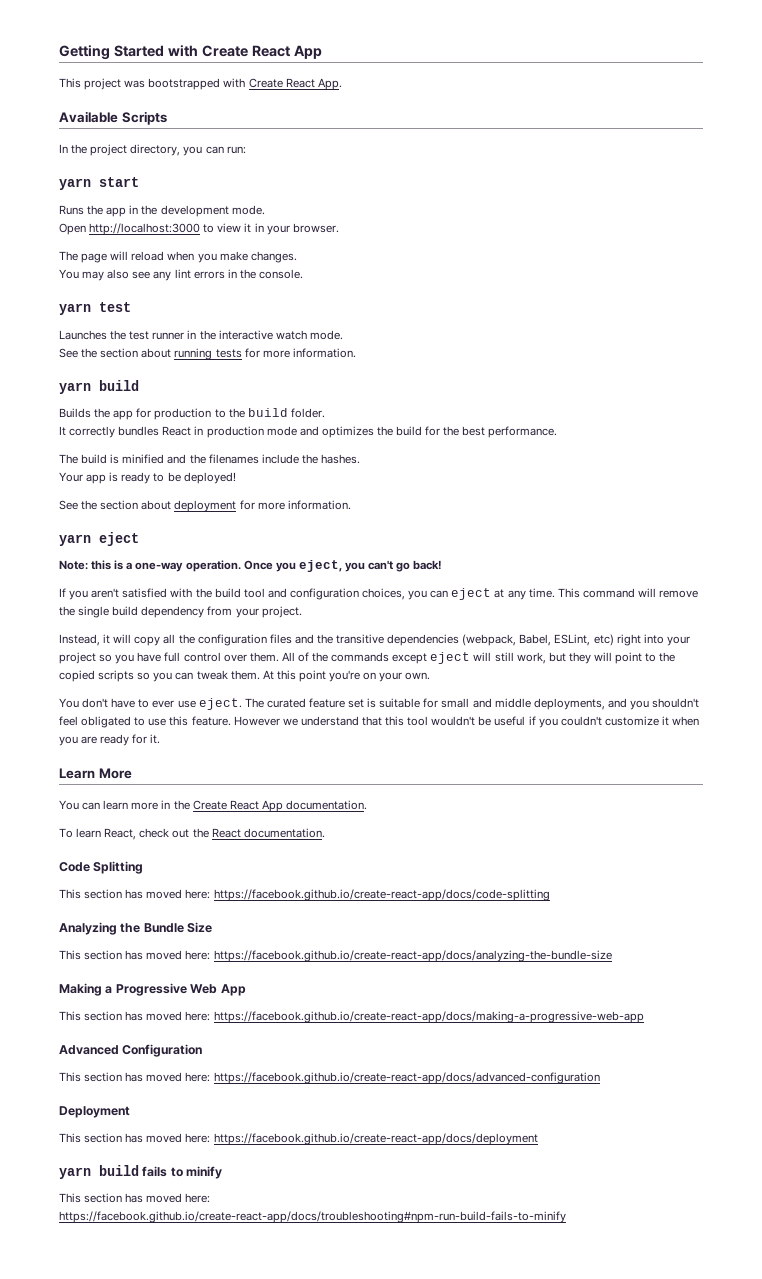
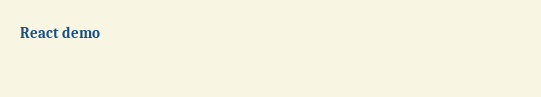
- Getting Started with Create React App
- This project was bootstrapped with Create React App.
- Available Scripts
- In the project directory, you can run:
- yarn start
- Runs the app in the development mode.
- Open http://localhost:3000 to view it in your browser.
- The page will reload when you make changes.
- You may also see any lint errors in the console.
- yarn test
- Launches the test runner in the interactive watch mode.
- See the section about running tests for more information.
- yarn build
- Builds the app for production to the build folder.
- It correctly bundles React in production mode and optimizes the build for the best performance.
- The build is minified and the filenames include the hashes.
- Your app is ready to be deployed!
- See the section about deployment for more information.
- yarn eject
- Note: this is a one-way operation. Once you eject, you can't go back!
- If you aren't satisfied with the build tool and configuration choices, you can eject at any time. This command will remove the single build dependency from your project.
- Instead, it will copy all the configuration files and the transitive dependencies (webpack, Babel, ESLint, etc) right into your project so you have full control over them. All of the commands except eject will still work, but they will point to the copied scripts so you can tweak them. At this point you're on your own.
- You don't have to ever use eject. The curated feature set is suitable for small and middle deployments, and you shouldn't feel obligated to use this feature. However we understand that this tool wouldn't be useful if you couldn't customize it when you are ready for it.
- Learn More
- You can learn more in the Create React App documentation.
- To learn React, check out the React documentation.
- Code Splitting
- This section has moved here: https://facebook.github.io/create-react-app/docs/code-splitting
- Analyzing the Bundle Size
- This section has moved here: https://facebook.github.io/create-react-app/docs/analyzing-the-bundle-size
- Making a Progressive Web App
- This section has moved here: https://facebook.github.io/create-react-app/docs/making-a-progressive-web-app
- Advanced Configuration
- This section has moved here: https://facebook.github.io/create-react-app/docs/advanced-configuration
- Deployment
- This section has moved here: https://facebook.github.io/create-react-app/docs/deployment
- yarn build fails to minify
- This section has moved here: https://facebook.github.io/create-react-app/docs/troubleshooting#npm-run-build-fails-to-minify
+ React demo

